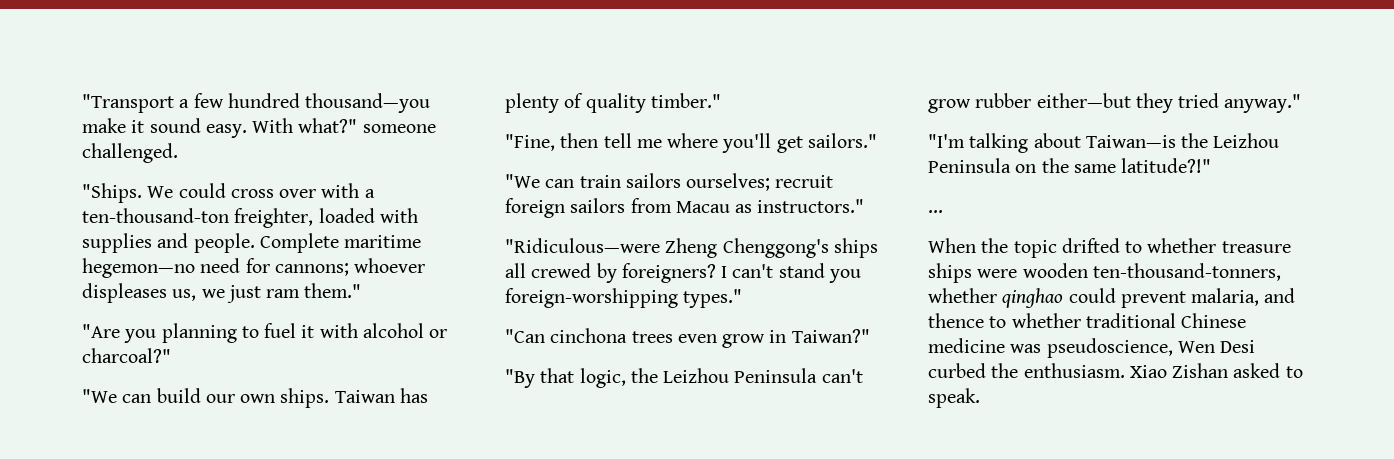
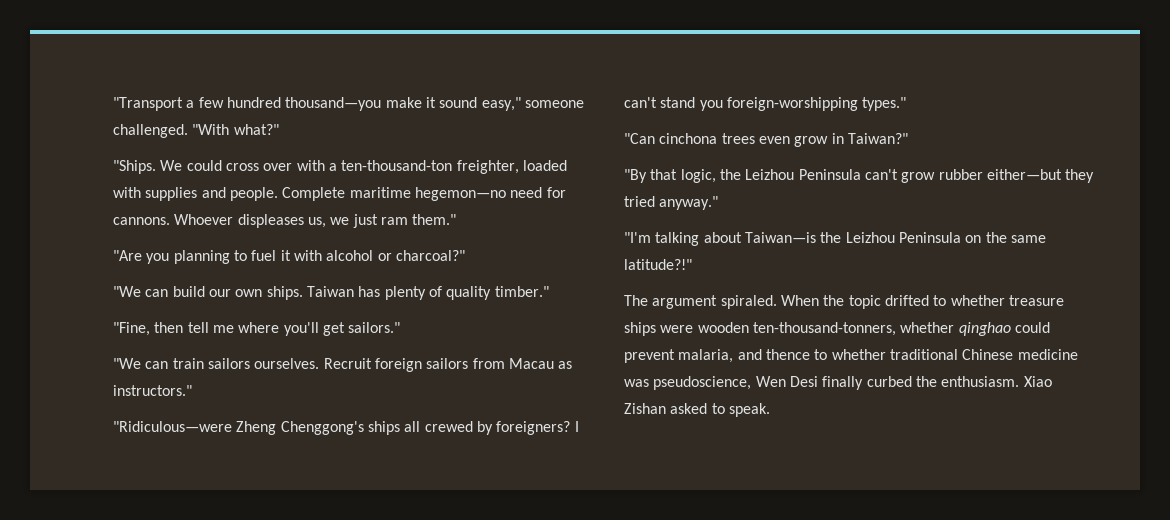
- "Transport a few hundred thousand—you make it sound easy. With what?" someone challenged.
+ "Transport a few hundred thousand—you make it sound easy," someone challenged. "With what?"
- Complete maritime hegemon—no need for cannons; whoever displeases us, we just ram them."
+ Complete maritime hegemon—no need for cannons. Whoever displeases us, we just ram them."
- "We can train sailors ourselves; recruit foreign sailors from Macau as instructors."
+ "We can train sailors ourselves. Recruit foreign sailors from Macau as instructors."
- ...
- When the topic drifted to whether treasure ships were wooden ten-thousand-tonners, whether qinghao could prevent malaria, and thence to whether traditional Chinese medicine was pseudoscience, Wen Desi curbed the enthusiasm.
+ The argument spiraled. When the topic drifted to whether treasure ships were wooden ten-thousand-tonners, whether qinghao could prevent malaria, and thence to whether traditional Chinese medicine was pseudoscience, Wen Desi finally curbed the enthusiasm.

